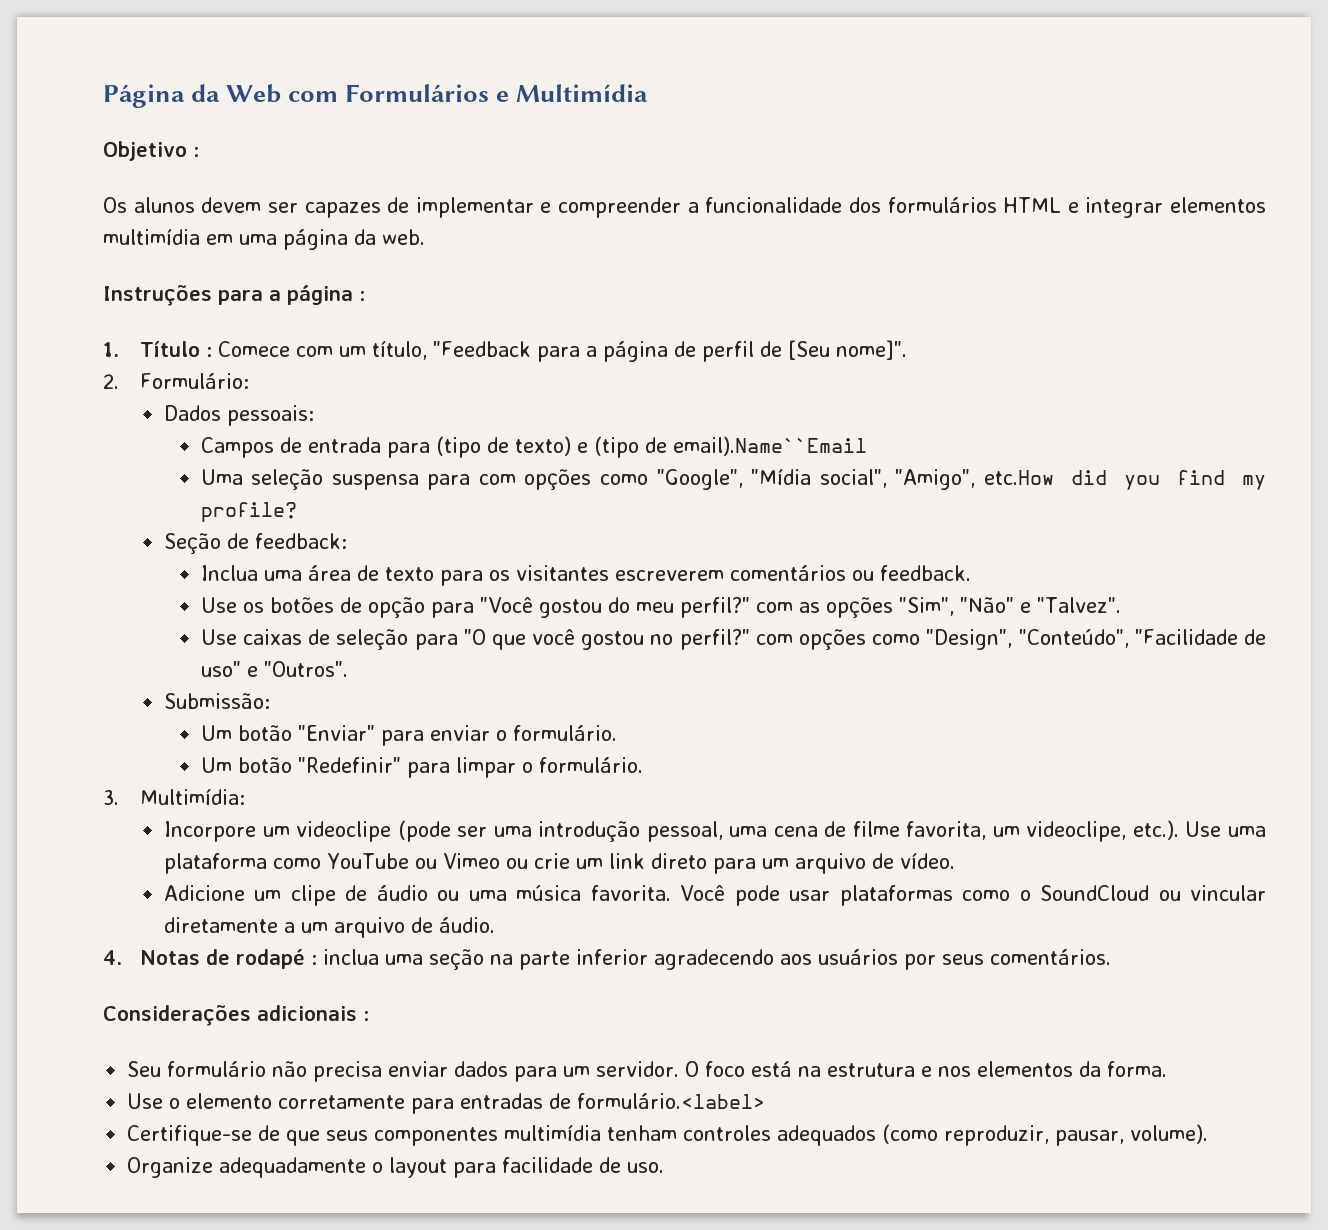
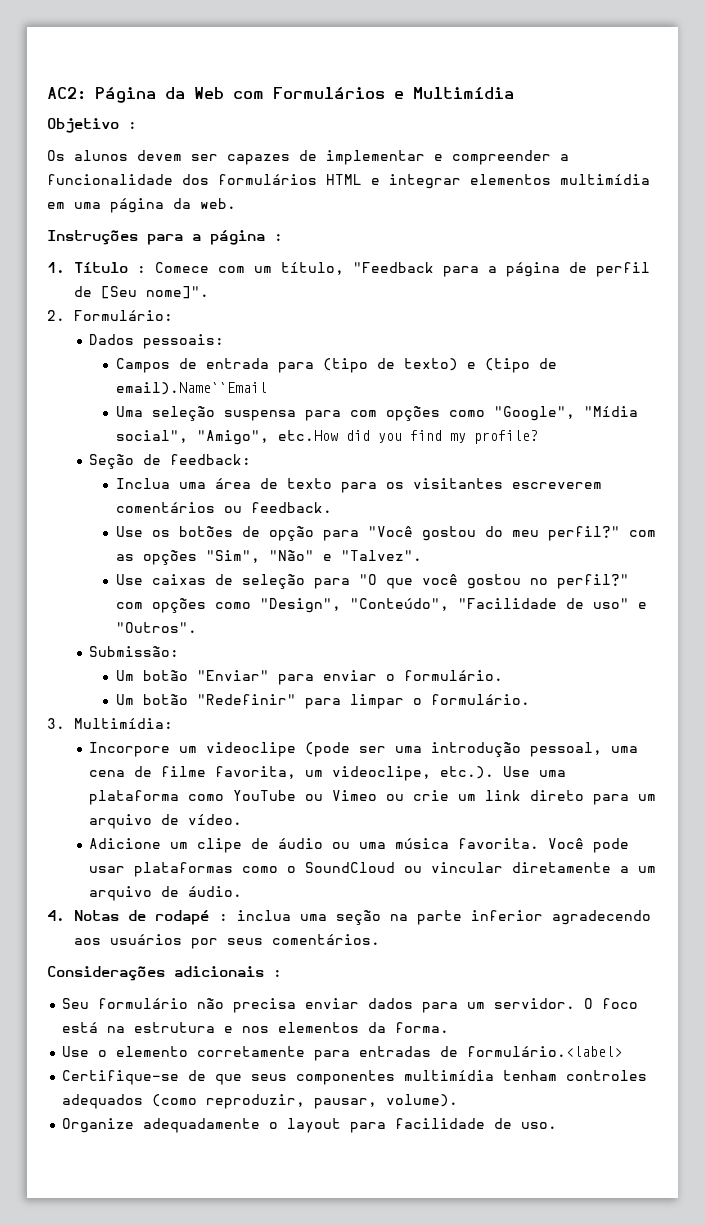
- Página da Web com Formulários e Multimídia
+ AC2: Página da Web com Formulários e Multimídia

